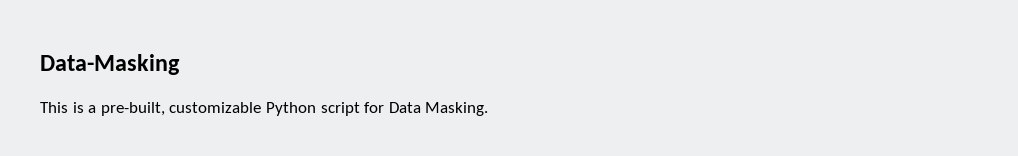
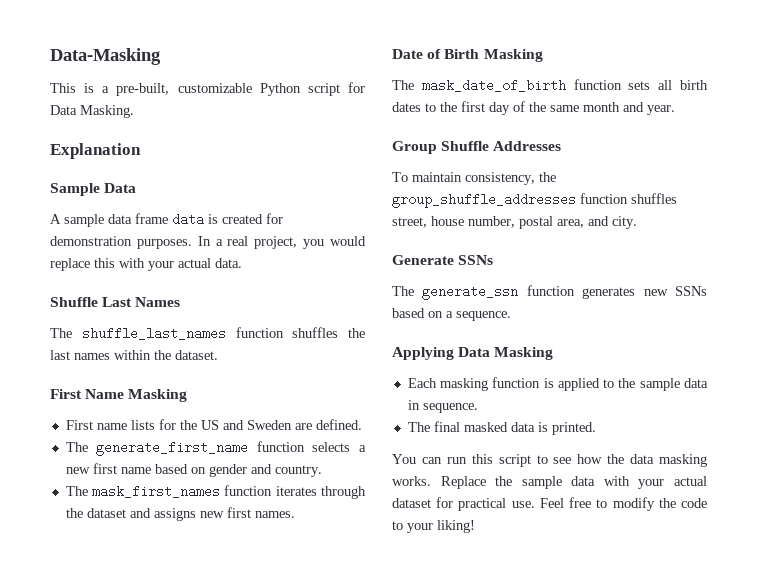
+ Explanation
+ Sample Data
+ A sample data frame data is created for demonstration purposes. In a real project, you would replace this with your actual data.
+ Shuffle Last Names
+ The shuffle_last_names function shuffles the last names within the dataset.
+ First Name Masking
+ First name lists for the US and Sweden are defined.
+ The generate_first_name function selects a new first name based on gender and country.
+ The mask_first_names function iterates through the dataset and assigns new first names.
+ Date of Birth Masking
+ The mask_date_of_birth function sets all birth dates to the first day of the same month and year.
+ Group Shuffle Addresses
+ To maintain consistency, the group_shuffle_addresses function shuffles street, house number, postal area, and city.
+ Generate SSNs
+ The generate_ssn function generates new SSNs based on a sequence.
+ Applying Data Masking
+ Each masking function is applied to the sample data in sequence.
+ The final masked data is printed.
+ You can run this script to see how the data masking works. Replace the sample data with your actual dataset for practical use. Feel free to modify the code to your liking!

